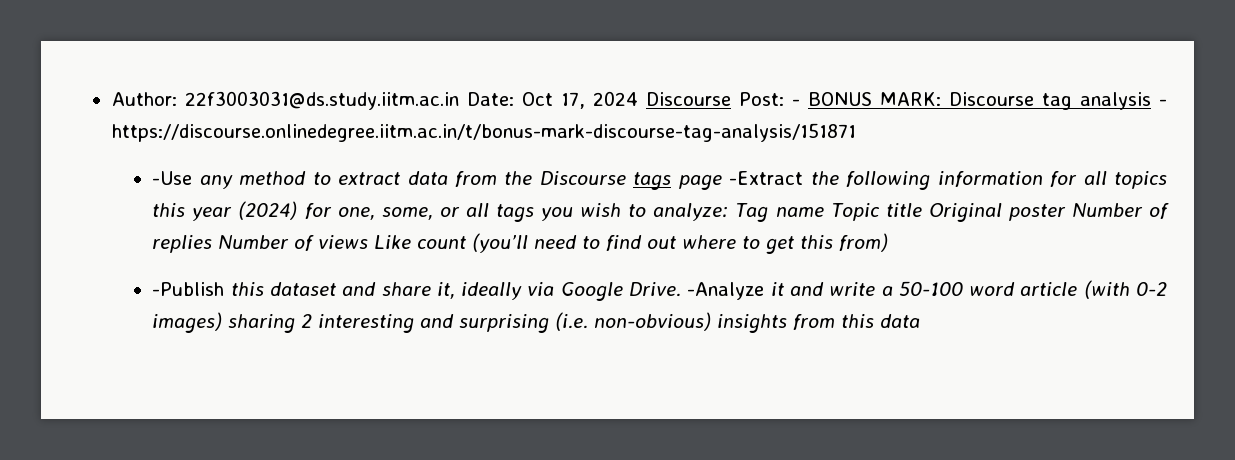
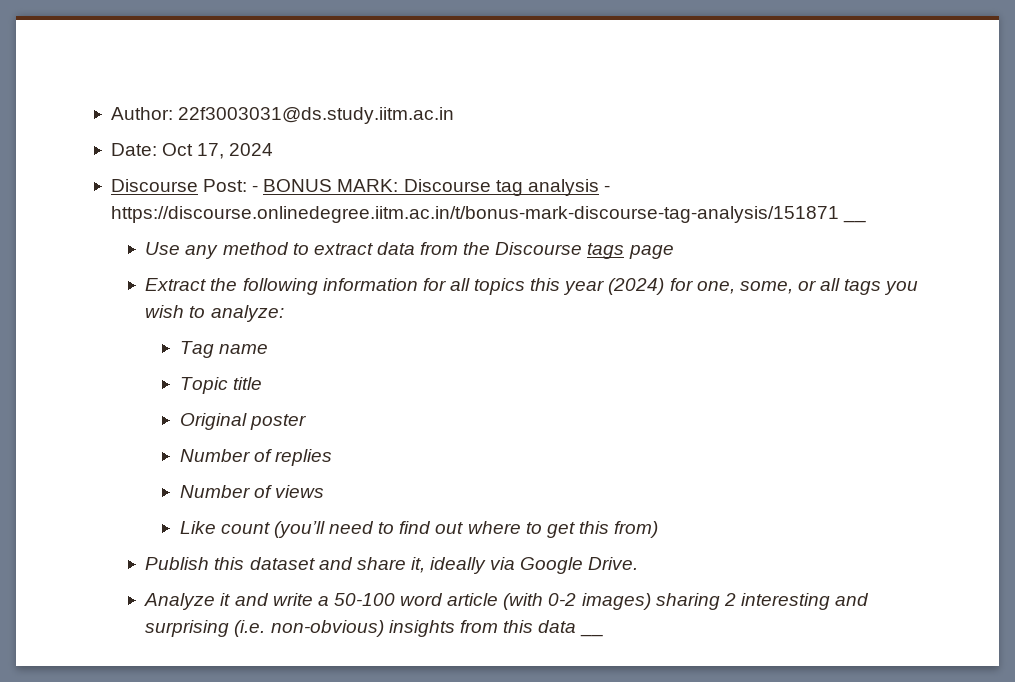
- 22f3003031@ds.study.iitm.ac.in Date:
+ 22f3003031@ds.study.iitm.ac.in
+ Date:
- Oct 17, 2024 Discourse Post:
+ Oct 17, 2024
+ Discourse Post:
- Discourse tag analysis - https://discourse.onlinedegree.iitm.ac.in/t/bonus-mark-discourse-tag-analysis/151871
- -Use any method to extract data from the Discourse tags page -Extract the following information for all topics this year (2024) for one, some, or all tags you wish to analyze: Tag name Topic title Original poster Number of replies Number of views Like count (you’ll need to find out where to get this from)
+ Discourse tag analysis - https://discourse.onlinedegree.iitm.ac.in/t/bonus-mark-discourse-tag-analysis/151871 __
+ Use any method to extract data from the Discourse tags page
+ Extract the following information for all topics this year (2024) for one, some, or all tags you wish to analyze:
+ Tag name
+ Topic title
+ Original poster
+ Number of replies
+ Number of views
+ Like count (you’ll need to find out where to get this from)
- -Publish this dataset and share it, ideally via Google Drive. -Analyze it and write a 50-100 word article (with 0-2 images) sharing 2 interesting and surprising (i.e. non-obvious) insights from this data
+ Publish this dataset and share it, ideally via Google Drive.
+ Analyze it and write a 50-100 word article (with 0-2 images) sharing 2 interesting and surprising (i.e. non-obvious) insights from this data __

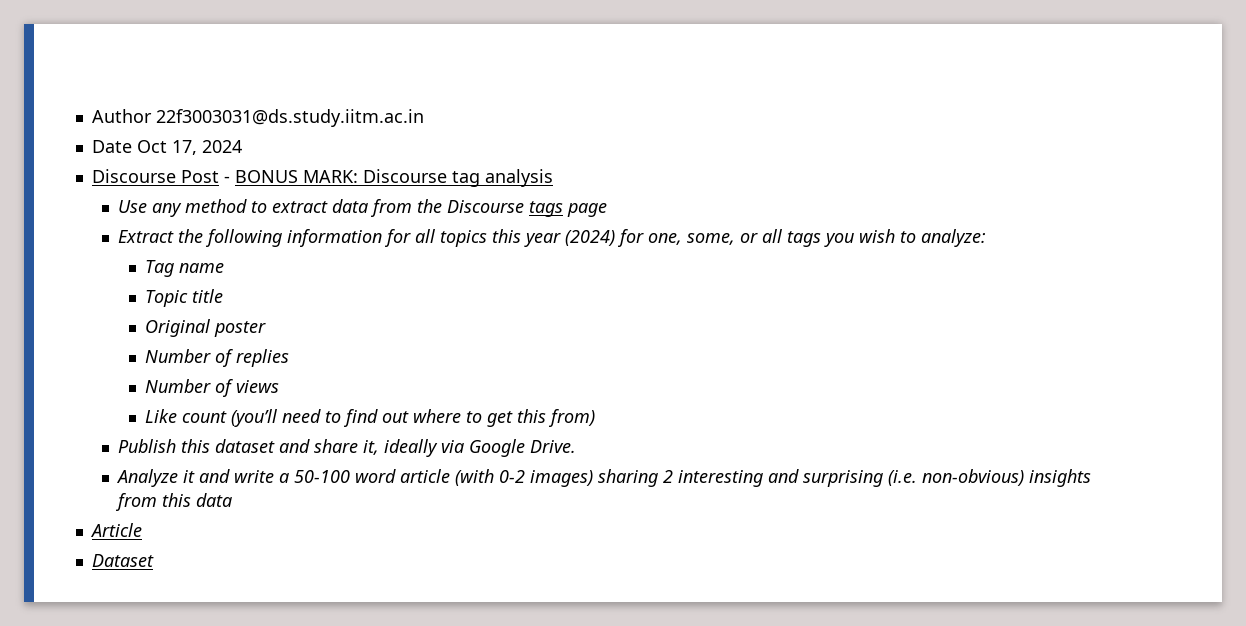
- Author: 22f3003031@ds.study.iitm.ac.in
+ Author 22f3003031@ds.study.iitm.ac.in
- Date: Oct 17, 2024
+ Date Oct 17, 2024
- Discourse Post: - BONUS MARK: Discourse tag analysis - https://discourse.onlinedegree.iitm.ac.in/t/bonus-mark-discourse-tag-analysis/151871 __
+ Discourse Post - BONUS MARK: Discourse tag analysis
- Analyze it and write a 50-100 word article (with 0-2 images) sharing 2 interesting and surprising (i.e. non-obvious) insights from this data __
+ Analyze it and write a 50-100 word article (with 0-2 images) sharing 2 interesting and surprising (i.e. non-obvious) insights from this data
+ Article
+ Dataset

